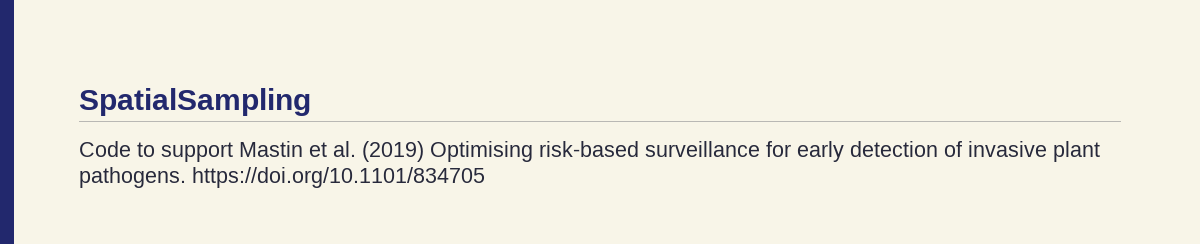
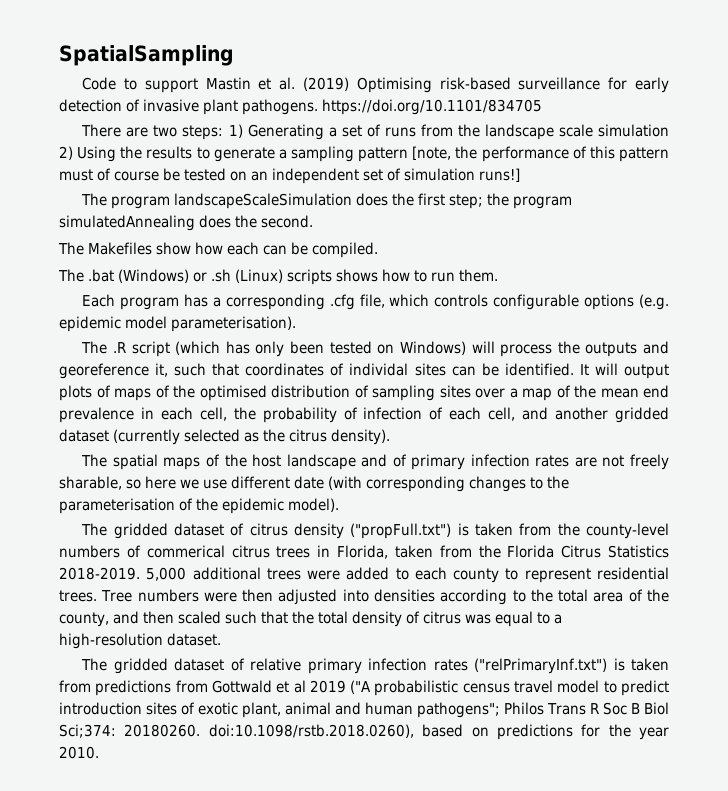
+ There are two steps: 1) Generating a set of runs from the landscape scale simulation 2) Using the results to generate a sampling pattern [note, the performance of this pattern must of course be tested on an independent set of simulation runs!]
+ The program landscapeScaleSimulation does the first step; the program simulatedAnnealing does the second.
+ The Makefiles show how each can be compiled.
+ The .bat (Windows) or .sh (Linux) scripts shows how to run them.
+ Each program has a corresponding .cfg file, which controls configurable options (e.g. epidemic model parameterisation).
+ The .R script (which has only been tested on Windows) will process the outputs and georeference it, such that coordinates of individal sites can be identified. It will output plots of maps of the optimised distribution of sampling sites over a map of the mean end prevalence in each cell, the probability of infection of each cell, and another gridded dataset (currently selected as the citrus density).
+ The spatial maps of the host landscape and of primary infection rates are not freely sharable, so here we use different date (with corresponding changes to the parameterisation of the epidemic model).
+ The gridded dataset of citrus density ("propFull.txt") is taken from the county-level numbers of commerical citrus trees in Florida, taken from the Florida Citrus Statistics 2018-2019. 5,000 additional trees were added to each county to represent residential trees. Tree numbers were then adjusted into densities according to the total area of the county, and then scaled such that the total density of citrus was equal to a high-resolution dataset.
+ The gridded dataset of relative primary infection rates ("relPrimaryInf.txt") is taken from predictions from Gottwald et al 2019 ("A probabilistic census travel model to predict introduction sites of exotic plant, animal and human pathogens"; Philos Trans R Soc B Biol Sci;374: 20180260. doi:10.1098/rstb.2018.0260), based on predictions for the year 2010.

